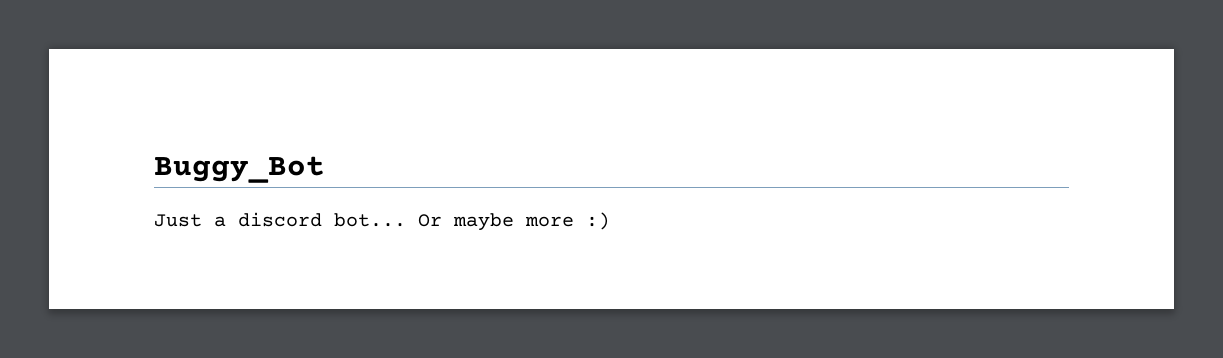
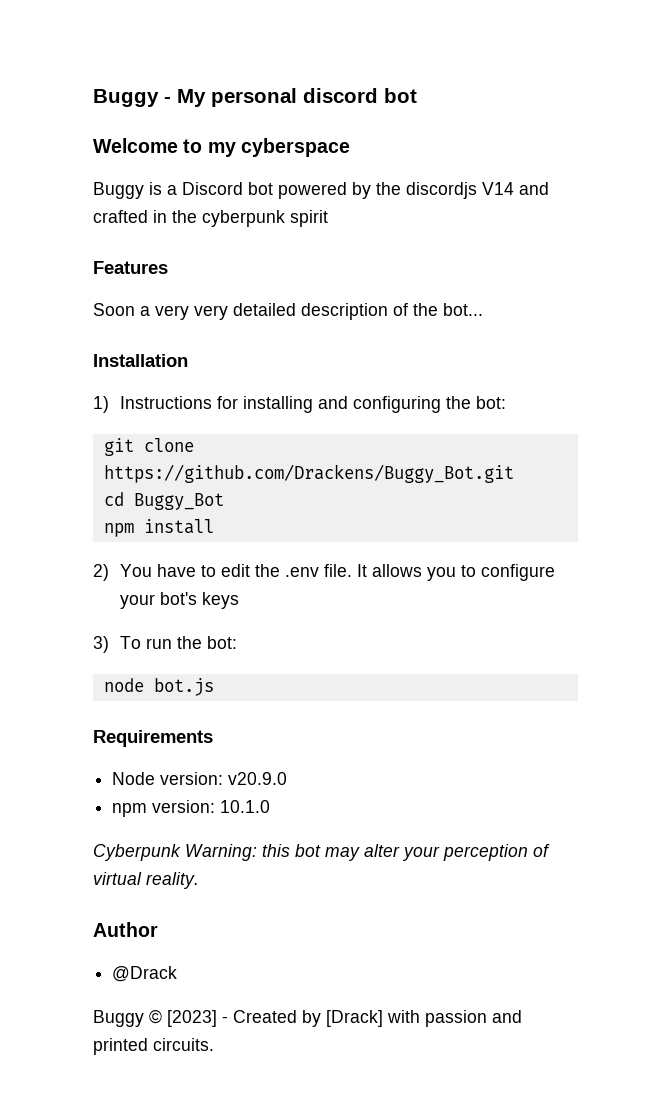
- Buggy_Bot
- Just a discord bot... Or maybe more :)
+ Buggy - My personal discord bot
+ Welcome to my cyberspace
+ Buggy is a Discord bot powered by the discordjs V14 and crafted in the cyberpunk spirit
+ Features
+ Soon a very very detailed description of the bot...
+ Installation
+ 1) Instructions for installing and configuring the bot:
+ git clone https://github.com/Drackens/Buggy_Bot.git
+ cd Buggy_Bot
+ npm install
+ 2) You have to edit the .env file. It allows you to configure your bot's keys
+ 3) To run the bot:
+ node bot.js
+ Requirements
+ Node version: v20.9.0
+ npm version: 10.1.0
+ Cyberpunk Warning: this bot may alter your perception of virtual reality.
+ Author
+ @Drack
+ Buggy © [2023] - Created by [Drack] with passion and printed circuits.

